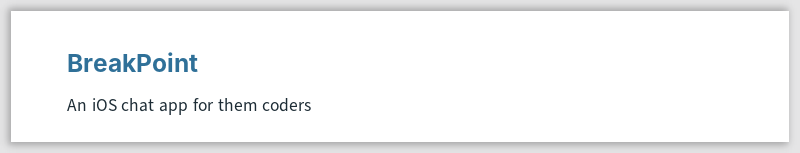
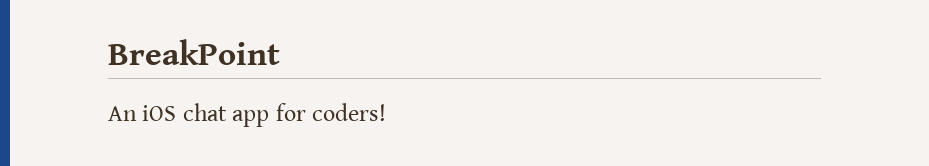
- An iOS chat app for them coders
+ An iOS chat app for coders!

